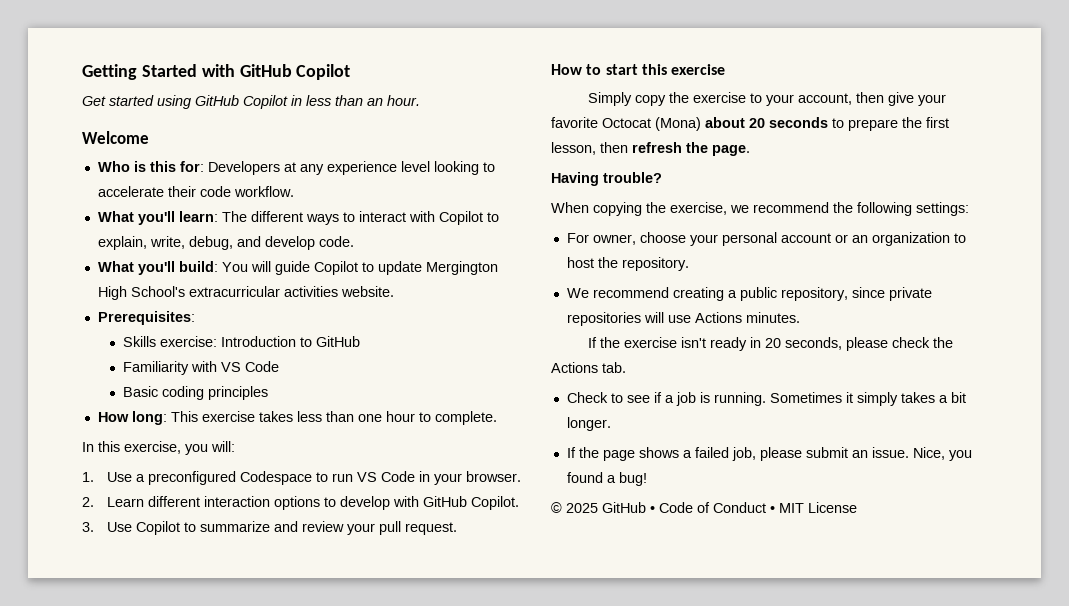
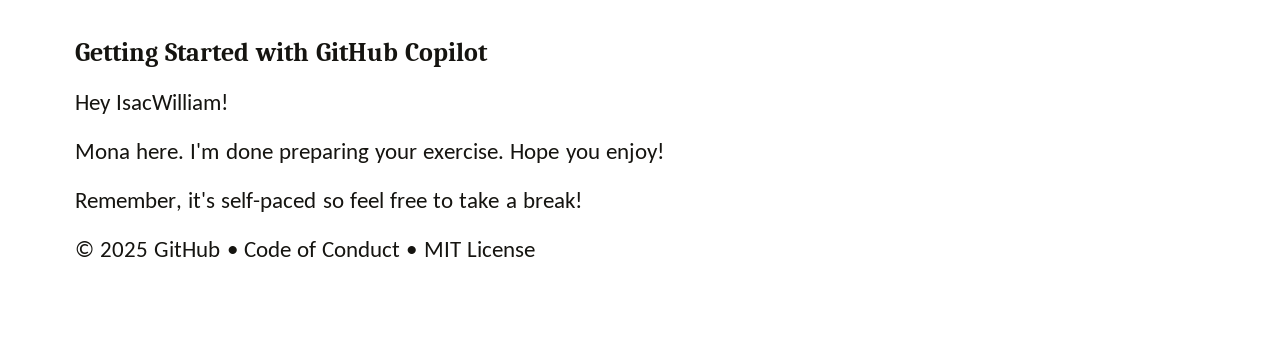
- Get started using GitHub Copilot in less than an hour.
- Welcome
- Who is this for: Developers at any experience level looking to accelerate their code workflow.
- What you'll learn: The different ways to interact with Copilot to explain, write, debug, and develop code.
- What you'll build: You will guide Copilot to update Mergington High School's extracurricular activities website.
- Prerequisites:
- Skills exercise: Introduction to GitHub
- Familiarity with VS Code
- Basic coding principles
- How long: This exercise takes less than one hour to complete.
- In this exercise, you will:
- 1. Use a preconfigured Codespace to run VS Code in your browser.
- 2. Learn different interaction options to develop with GitHub Copilot.
- 3. Use Copilot to summarize and review your pull request.
- How to start this exercise
- Simply copy the exercise to your account, then give your favorite Octocat (Mona) about 20 seconds to prepare the first lesson, then refresh the page.
- Having trouble?
- When copying the exercise, we recommend the following settings:
- For owner, choose your personal account or an organization to host the repository.
- We recommend creating a public repository, since private repositories will use Actions minutes.
- If the exercise isn't ready in 20 seconds, please check the Actions tab.
- Check to see if a job is running. Sometimes it simply takes a bit longer.
- If the page shows a failed job, please submit an issue. Nice, you found a bug!
+ Hey IsacWilliam!
+ Mona here. I'm done preparing your exercise. Hope you enjoy!
+ Remember, it's self-paced so feel free to take a break!

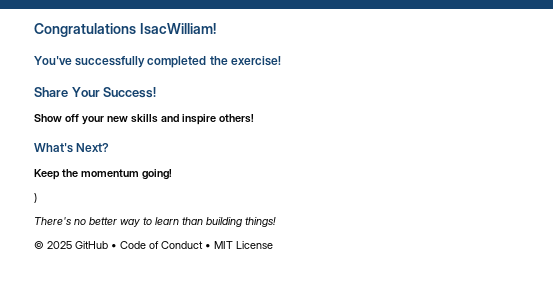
- Getting Started with GitHub Copilot
- Hey IsacWilliam!
- Mona here. I'm done preparing your exercise. Hope you enjoy!
- Remember, it's self-paced so feel free to take a break!
+ Congratulations IsacWilliam!
+ You've successfully completed the exercise!
+ Share Your Success!
+ Show off your new skills and inspire others!
+ What's Next?
+ Keep the momentum going!
+ )
+ There's no better way to learn than building things!

